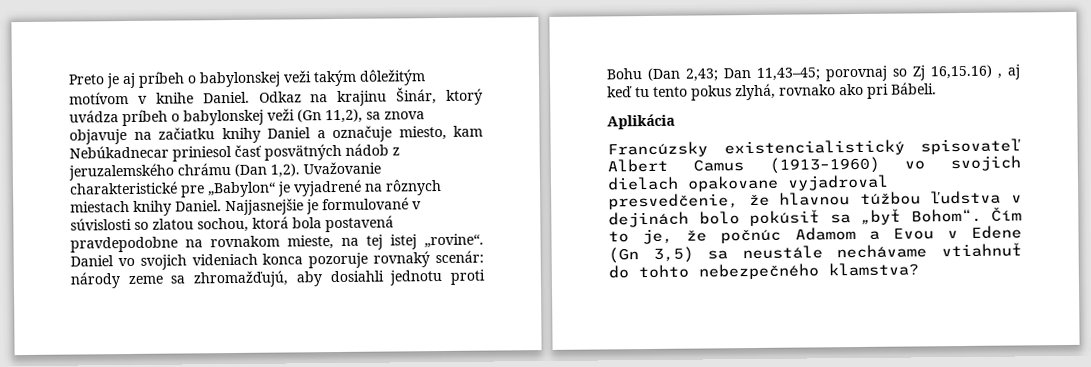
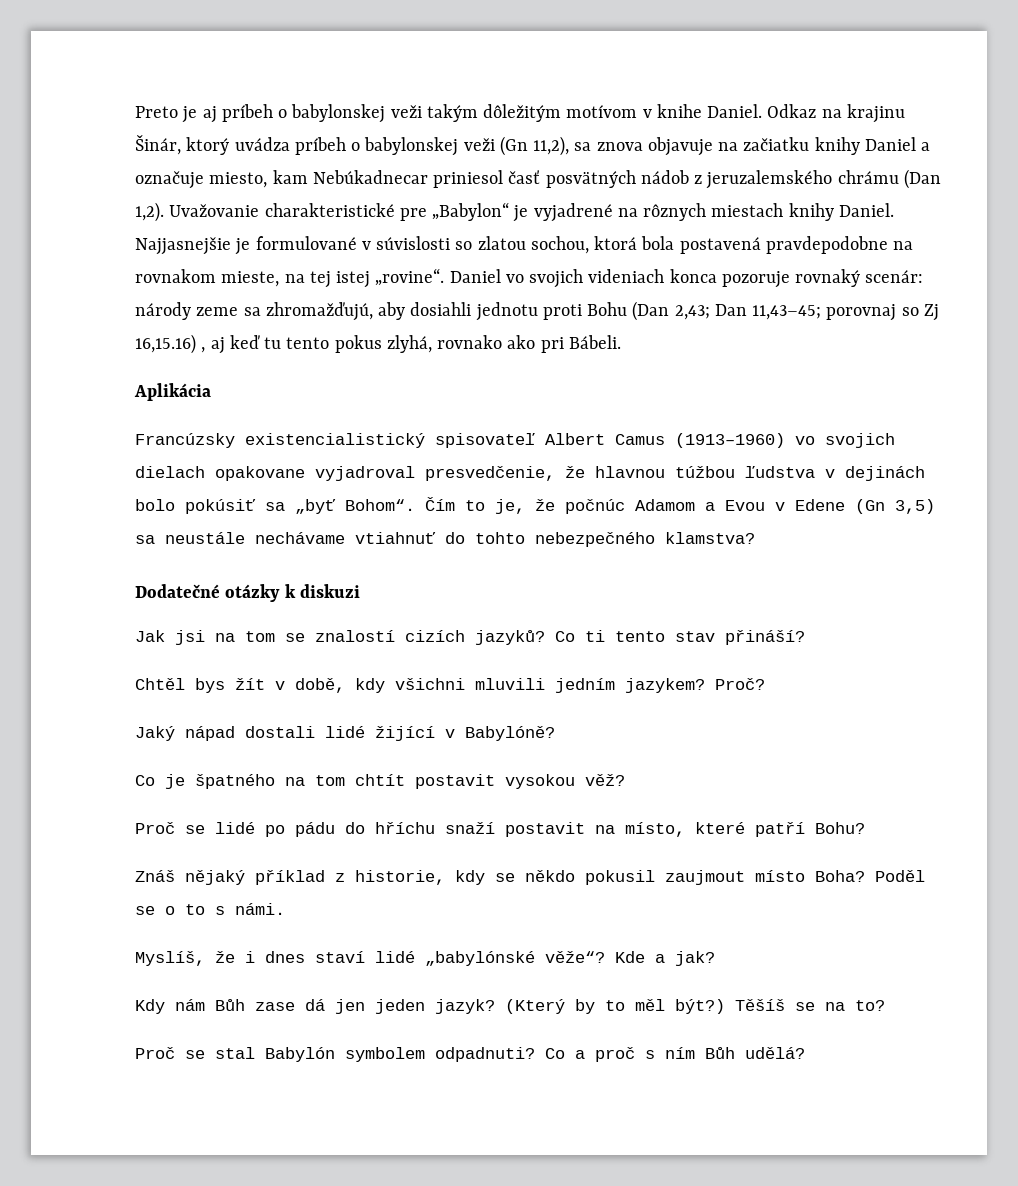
+ Dodatečné otázky k diskuzi
+ Jak jsi na tom se znalostí cizích jazyků? Co ti tento stav přináší?
+ Chtěl bys žít v době, kdy všichni mluvili jedním jazykem? Proč?
+ Jaký nápad dostali lidé žijící v Babylóně?
+ Co je špatného na tom chtít postavit vysokou věž?
+ Proč se lidé po pádu do hříchu snaží postavit na místo, které patří Bohu?
+ Znáš nějaký příklad z historie, kdy se někdo pokusil zaujmout místo Boha? Poděl se o to s námi.
+ Myslíš, že i dnes staví lidé „babylónské věže“? Kde a jak?
+ Kdy nám Bůh zase dá jen jeden jazyk? (Který by to měl být?) Těšíš se na to?
+ Proč se stal Babylón symbolem odpadnuti? Co a proč s ním Bůh udělá?

